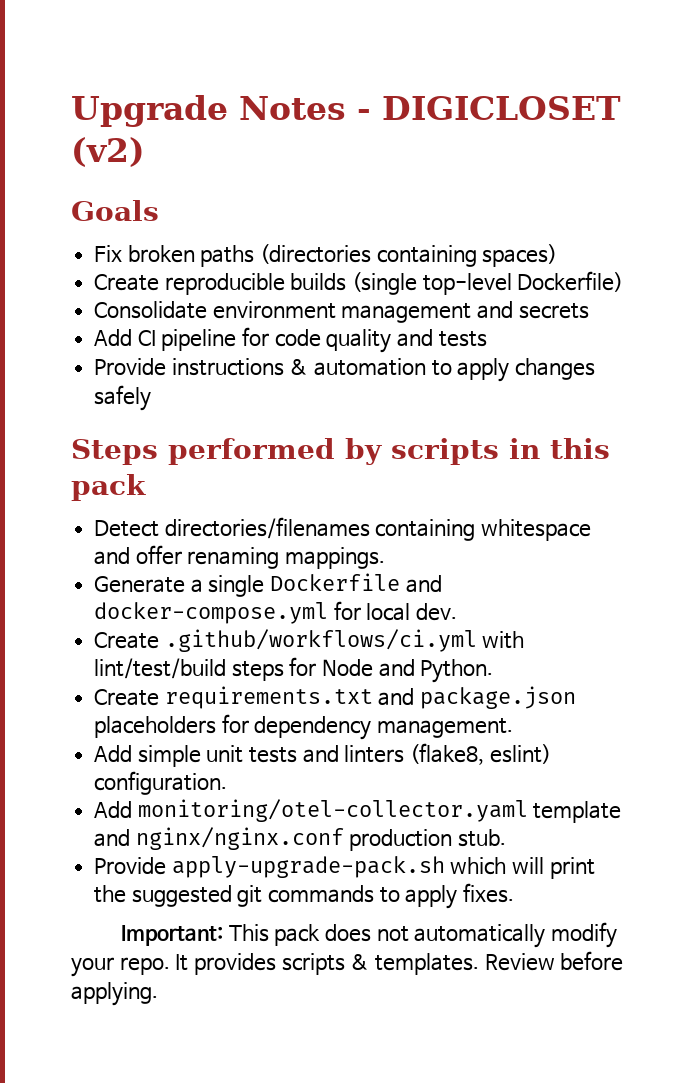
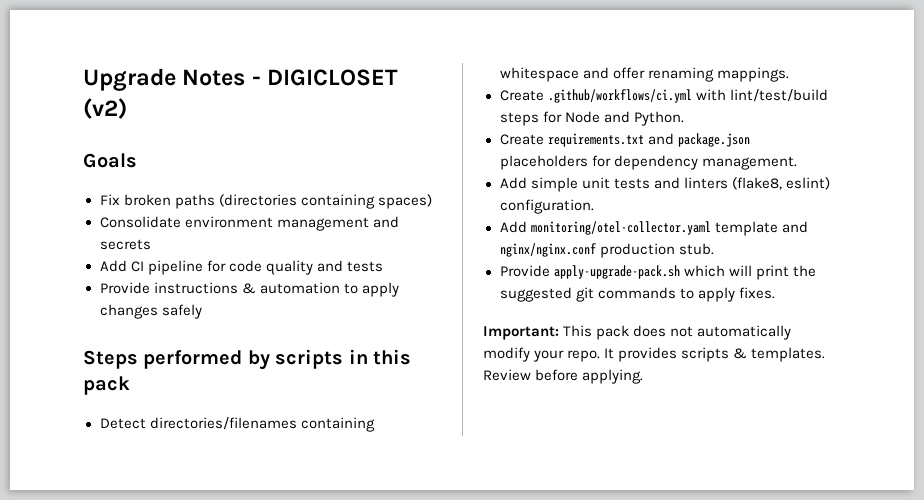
- Create reproducible builds (single top-level Dockerfile)
- Generate a single Dockerfile and docker-compose.yml for local dev.

